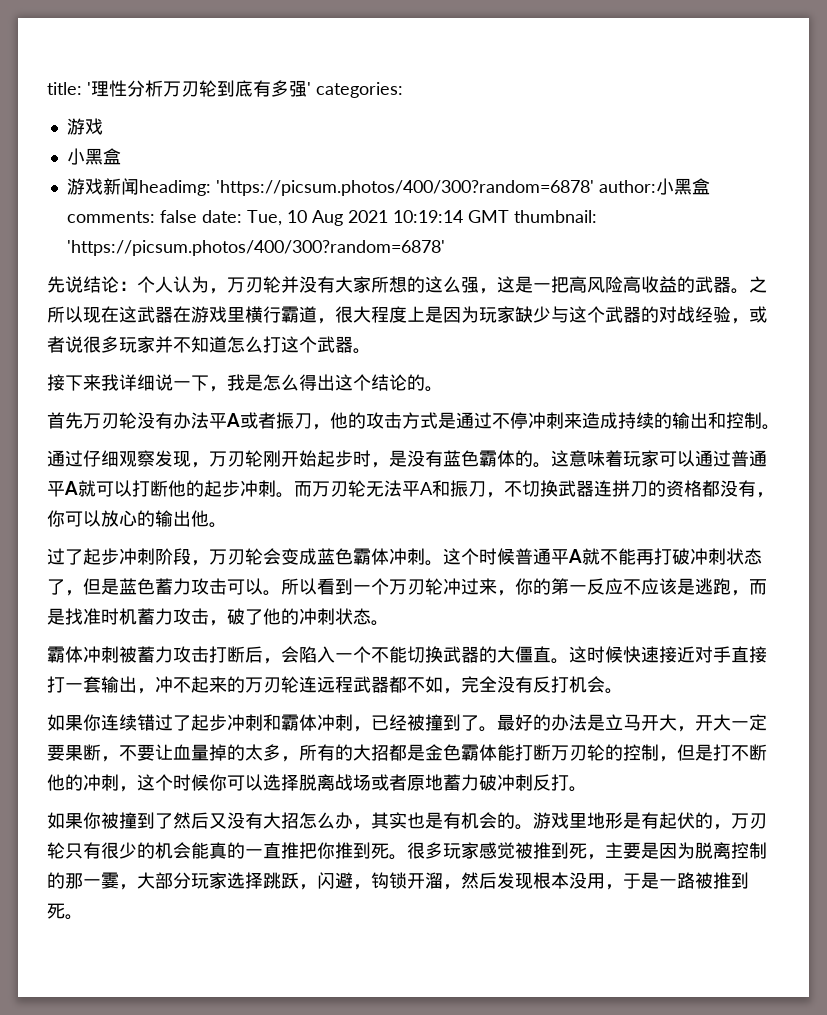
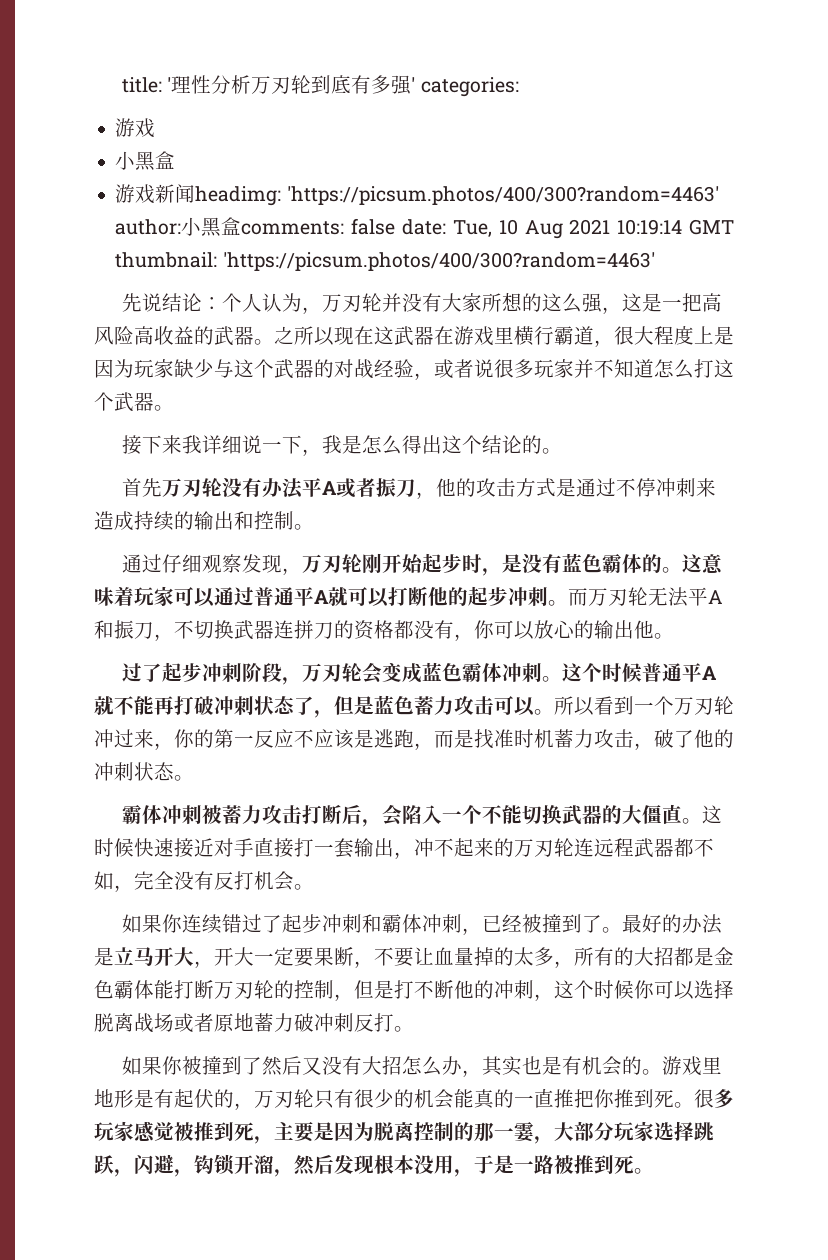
- 游戏新闻headimg: 'https://picsum.photos/400/300?random=6878' author:小黑盒comments: false date: Tue, 10 Aug 2021 10:19:14 GMT thumbnail: 'https://picsum.photos/400/300?random=6878'
+ 游戏新闻headimg: 'https://picsum.photos/400/300?random=4463' author:小黑盒comments: false date: Tue, 10 Aug 2021 10:19:14 GMT thumbnail: 'https://picsum.photos/400/300?random=4463'

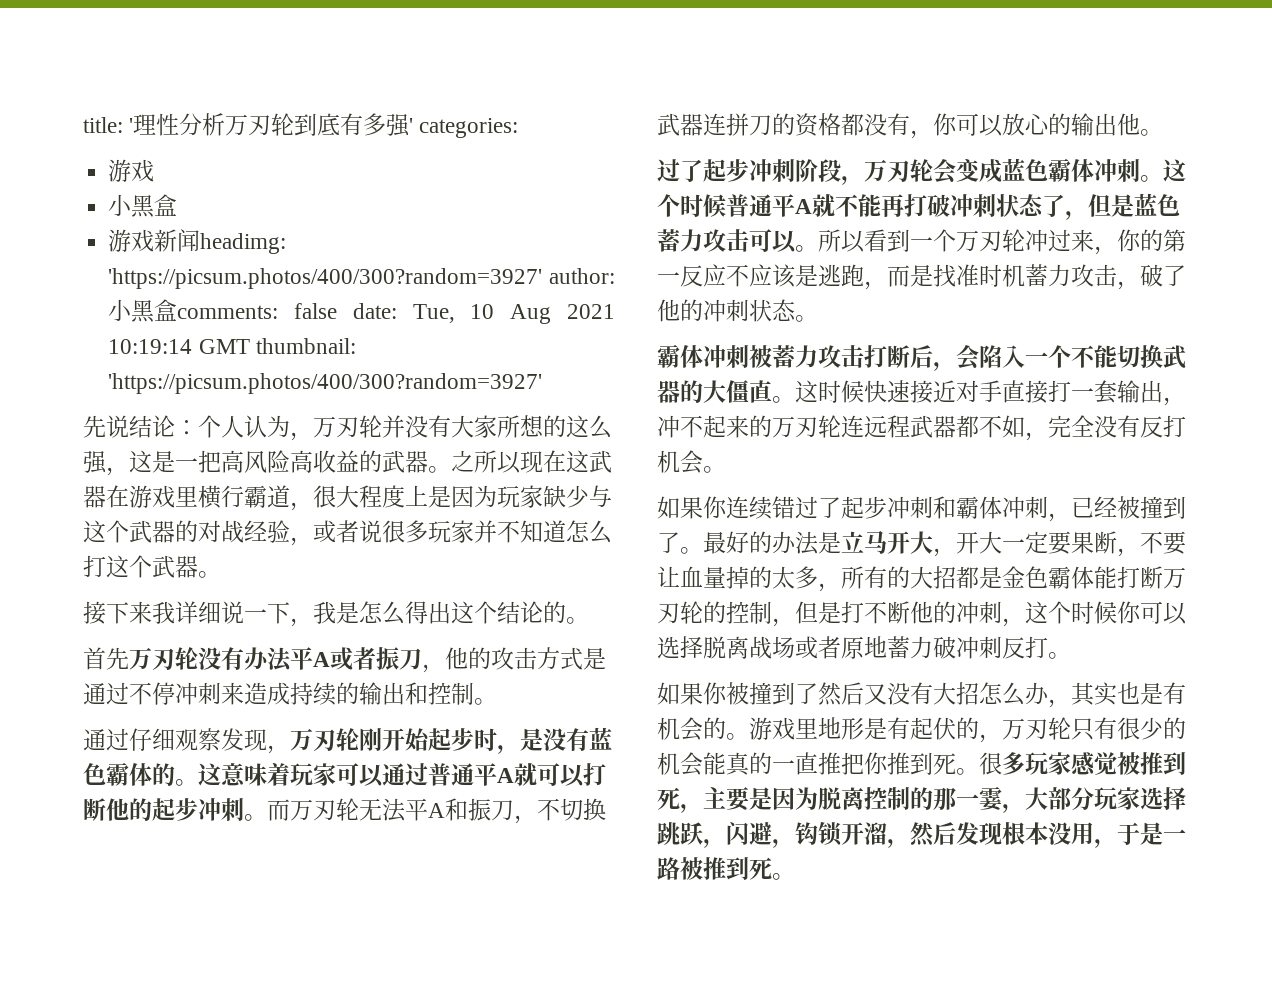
- 游戏新闻headimg: 'https://picsum.photos/400/300?random=4463' author:小黑盒comments: false date: Tue, 10 Aug 2021 10:19:14 GMT thumbnail: 'https://picsum.photos/400/300?random=4463'
+ 游戏新闻headimg: 'https://picsum.photos/400/300?random=3927' author:小黑盒comments: false date: Tue, 10 Aug 2021 10:19:14 GMT thumbnail: 'https://picsum.photos/400/300?random=3927'

